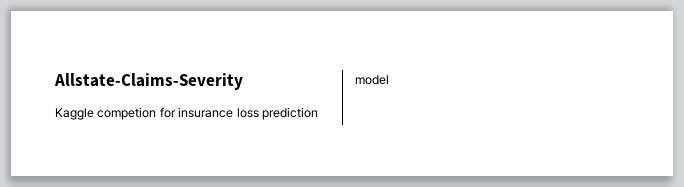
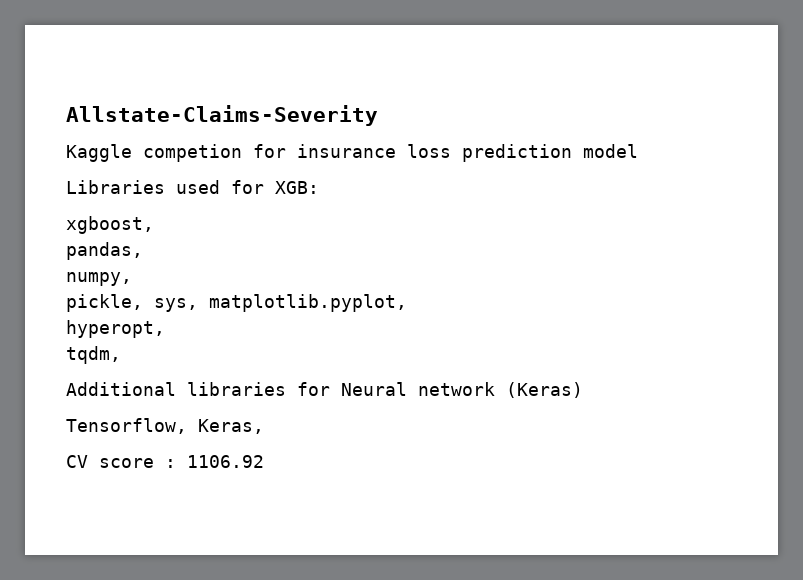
+ Libraries used for XGB:
+ xgboost,
+ pandas,
+ numpy,
+ pickle, sys, matplotlib.pyplot,
+ hyperopt,
+ tqdm,
+ Additional libraries for Neural network (Keras)
+ Tensorflow, Keras,
+ CV score : 1106.92

